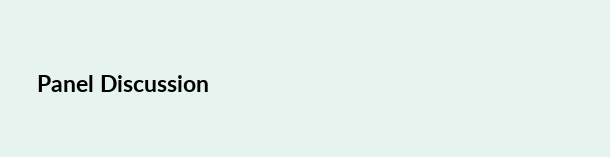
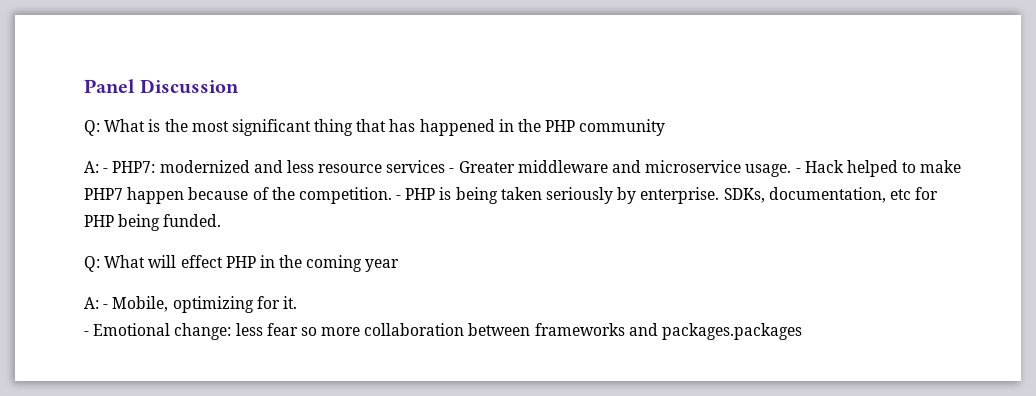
+ Q: What is the most significant thing that has happened in the PHP community
+ A: - PHP7: modernized and less resource services - Greater middleware and microservice usage. - Hack helped to make PHP7 happen because of the competition. - PHP is being taken seriously by enterprise. SDKs, documentation, etc for PHP being funded.
+ Q: What will effect PHP in the coming year
+ A: - Mobile, optimizing for it.
+ - Emotional change: less fear so more collaboration between frameworks and packages.packages

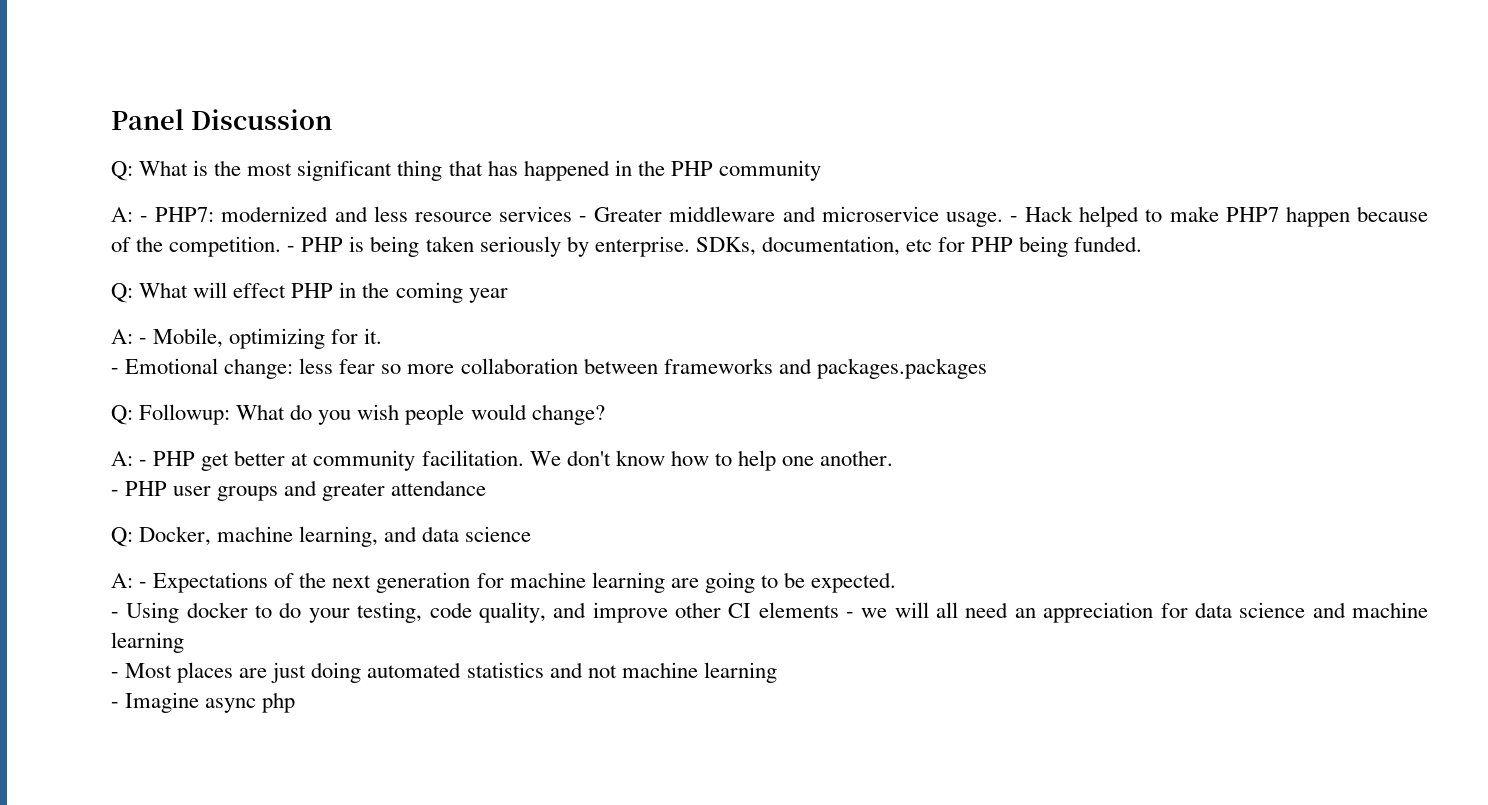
+ Q: Followup: What do you wish people would change?
+ A: - PHP get better at community facilitation. We don't know how to help one another.
+ - PHP user groups and greater attendance
+ Q: Docker, machine learning, and data science
+ A: - Expectations of the next generation for machine learning are going to be expected.
+ - Using docker to do your testing, code quality, and improve other CI elements - we will all need an appreciation for data science and machine learning
+ - Most places are just doing automated statistics and not machine learning
+ - Imagine async php

